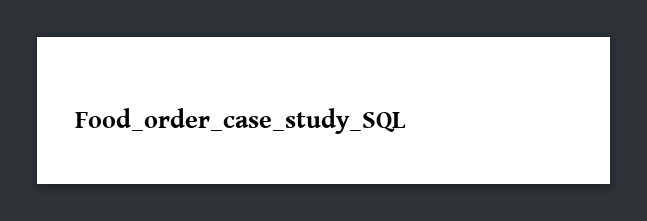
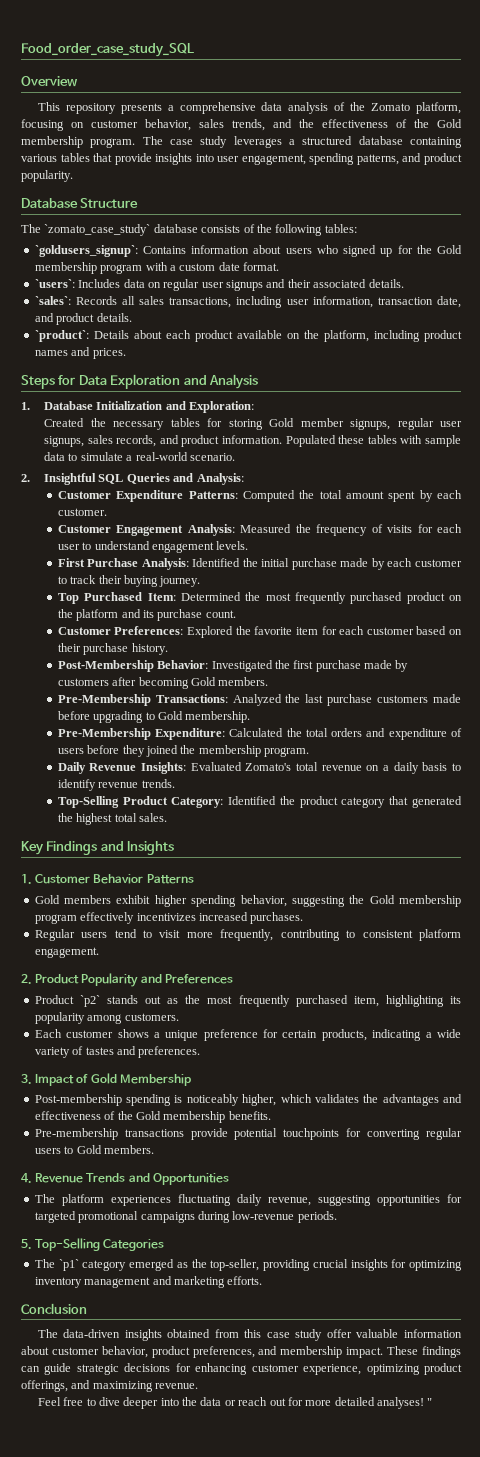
+ Overview
+ This repository presents a comprehensive data analysis of the Zomato platform, focusing on customer behavior, sales trends, and the effectiveness of the Gold membership program. The case study leverages a structured database containing various tables that provide insights into user engagement, spending patterns, and product popularity.
+ Database Structure
+ The `zomato_case_study` database consists of the following tables:
+ `goldusers_signup`: Contains information about users who signed up for the Gold membership program with a custom date format.
+ `users`: Includes data on regular user signups and their associated details.
+ `sales`: Records all sales transactions, including user information, transaction date, and product details.
+ `product`: Details about each product available on the platform, including product names and prices.
+ Steps for Data Exploration and Analysis
+ 1. Database Initialization and Exploration:
+ Created the necessary tables for storing Gold member signups, regular user signups, sales records, and product information. Populated these tables with sample data to simulate a real-world scenario.
+ 2. Insightful SQL Queries and Analysis:
+ Customer Expenditure Patterns: Computed the total amount spent by each customer.
+ Customer Engagement Analysis: Measured the frequency of visits for each user to understand engagement levels.
+ First Purchase Analysis: Identified the initial purchase made by each customer to track their buying journey.
+ Top Purchased Item: Determined the most frequently purchased product on the platform and its purchase count.
+ Customer Preferences: Explored the favorite item for each customer based on their purchase history.
+ Post-Membership Behavior: Investigated the first purchase made by customers after becoming Gold members.
+ Pre-Membership Transactions: Analyzed the last purchase customers made before upgrading to Gold membership.
+ Pre-Membership Expenditure: Calculated the total orders and expenditure of users before they joined the membership program.
+ Daily Revenue Insights: Evaluated Zomato's total revenue on a daily basis to identify revenue trends.
+ Top-Selling Product Category: Identified the product category that generated the highest total sales.
+ Key Findings and Insights
+ 1. Customer Behavior Patterns
+ Gold members exhibit higher spending behavior, suggesting the Gold membership program effectively incentivizes increased purchases.
+ Regular users tend to visit more frequently, contributing to consistent platform engagement.
+ 2. Product Popularity and Preferences
+ Product `p2` stands out as the most frequently purchased item, highlighting its popularity among customers.
+ Each customer shows a unique preference for certain products, indicating a wide variety of tastes and preferences.
+ 3. Impact of Gold Membership
+ Post-membership spending is noticeably higher, which validates the advantages and effectiveness of the Gold membership benefits.
+ Pre-membership transactions provide potential touchpoints for converting regular users to Gold members.
+ 4. Revenue Trends and Opportunities
+ The platform experiences fluctuating daily revenue, suggesting opportunities for targeted promotional campaigns during low-revenue periods.
+ 5. Top-Selling Categories
+ The `p1` category emerged as the top-seller, providing crucial insights for optimizing inventory management and marketing efforts.
+ Conclusion
+ The data-driven insights obtained from this case study offer valuable information about customer behavior, product preferences, and membership impact. These findings can guide strategic decisions for enhancing customer experience, optimizing product offerings, and maximizing revenue.
+ Feel free to dive deeper into the data or reach out for more detailed analyses! "

